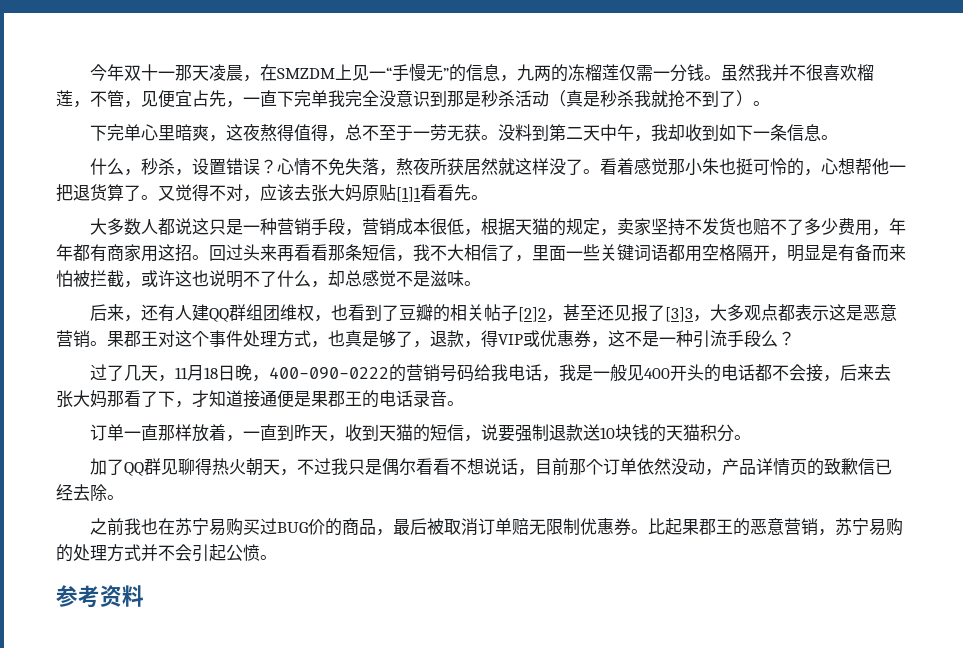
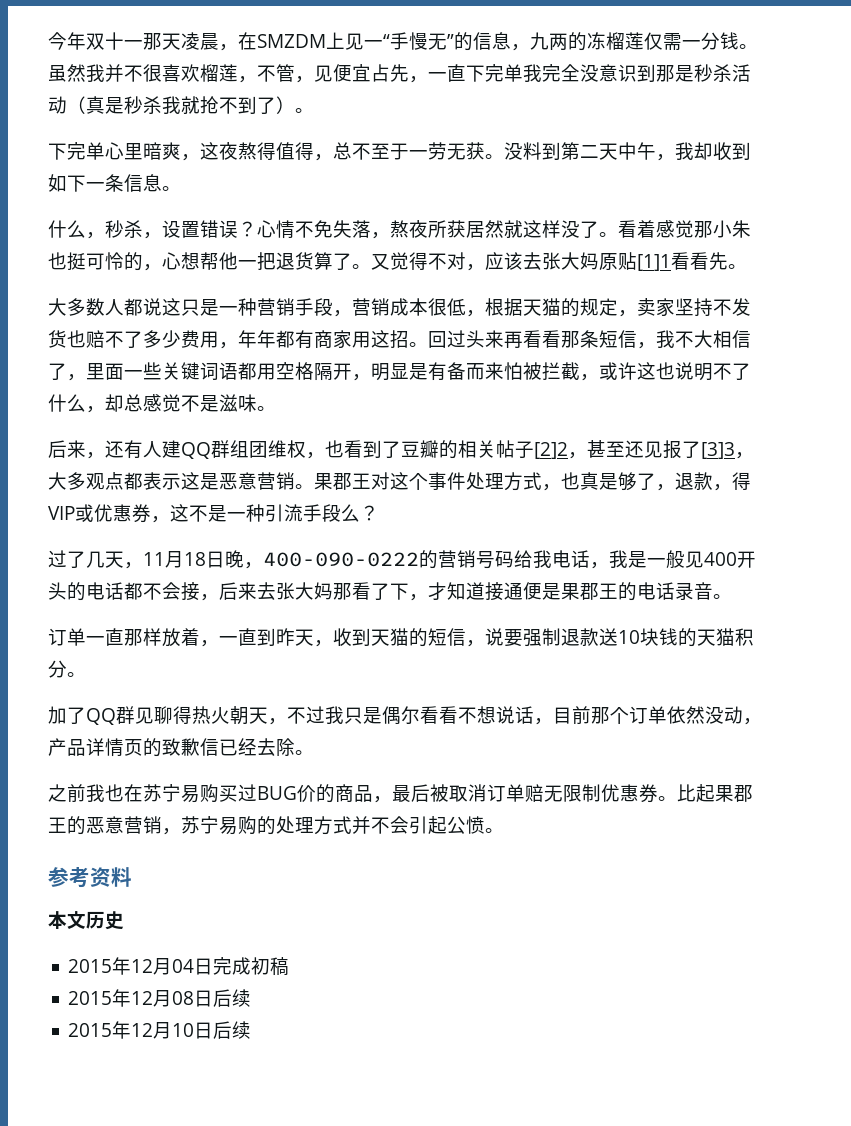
+ 本文历史
+ 2015年12月04日完成初稿
+ 2015年12月08日后续
+ 2015年12月10日后续

